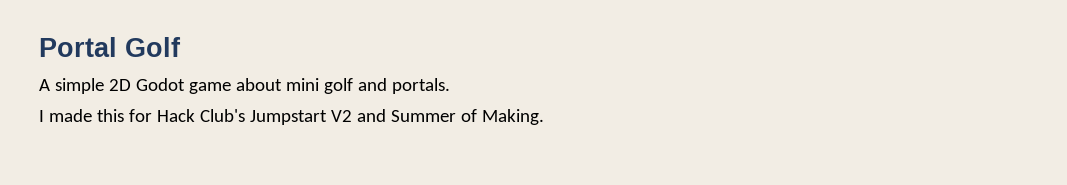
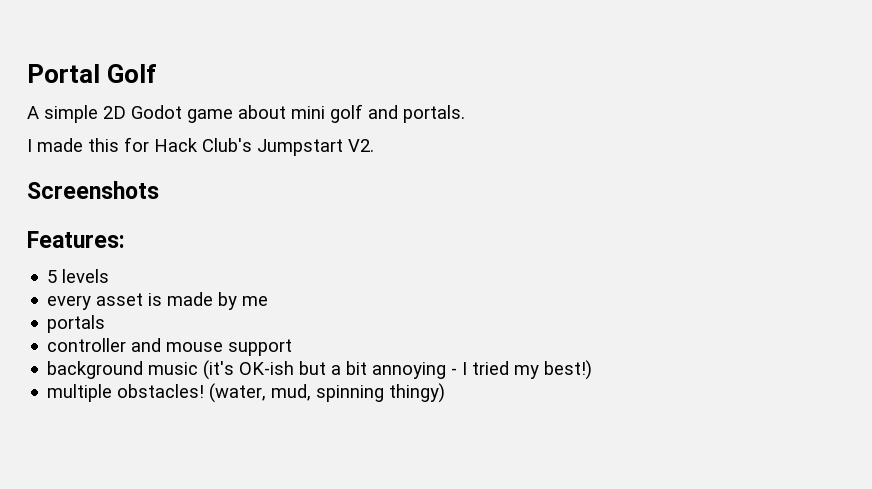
- I made this for Hack Club's Jumpstart V2 and Summer of Making.
+ I made this for Hack Club's Jumpstart V2.
+ Screenshots
+ Features:
+ 5 levels
+ every asset is made by me
+ portals
+ controller and mouse support
+ background music (it's OK-ish but a bit annoying - I tried my best!)
+ multiple obstacles! (water, mud, spinning thingy)

